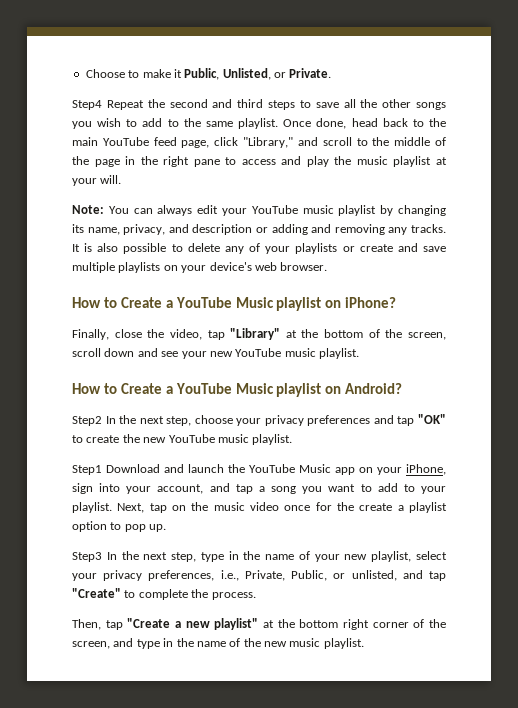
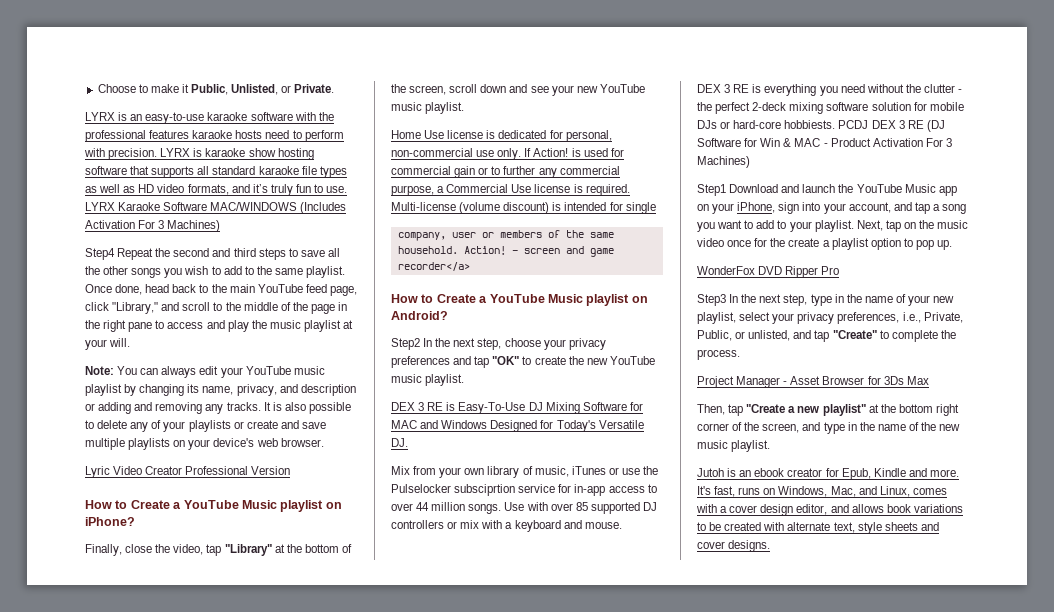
+ LYRX is an easy-to-use karaoke software with the professional features karaoke hosts need to perform with precision. LYRX is karaoke show hosting software that supports all standard karaoke file types as well as HD video formats, and it’s truly fun to use. LYRX Karaoke Software MAC/WINDOWS (Includes Activation For 3 Machines)
+ Lyric Video Creator Professional Version
+ Home Use license is dedicated for personal, non-commercial use only. If Action! is used for commercial gain or to further any commercial purpose, a Commercial Use license is required. Multi-license (volume discount) is intended for single
+ company, user or members of the same household. Action! - screen and game recorder</a>
+ DEX 3 RE is Easy-To-Use DJ Mixing Software for MAC and Windows Designed for Today's Versatile DJ.
+ Mix from your own library of music, iTunes or use the Pulselocker subsciprtion service for in-app access to over 44 million songs. Use with over 85 supported DJ controllers or mix with a keyboard and mouse.
+ DEX 3 RE is everything you need without the clutter - the perfect 2-deck mixing software solution for mobile DJs or hard-core hobbiests. PCDJ DEX 3 RE (DJ Software for Win & MAC - Product Activation For 3 Machines)
+ WonderFox DVD Ripper Pro
+ Project Manager - Asset Browser for 3Ds Max
+ Jutoh is an ebook creator for Epub, Kindle and more. It's fast, runs on Windows, Mac, and Linux, comes with a cover design editor, and allows book variations to be created with alternate text, style sheets and cover designs.

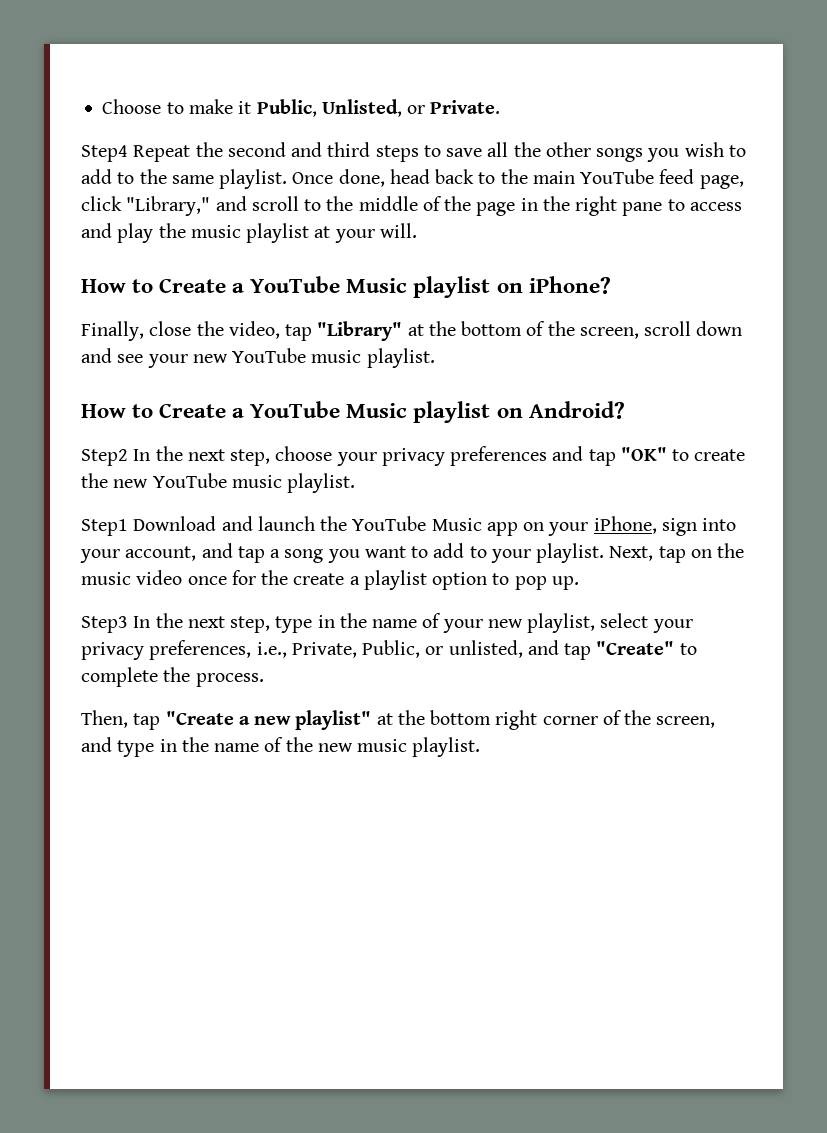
- LYRX is an easy-to-use karaoke software with the professional features karaoke hosts need to perform with precision. LYRX is karaoke show hosting software that supports all standard karaoke file types as well as HD video formats, and it’s truly fun to use. LYRX Karaoke Software MAC/WINDOWS (Includes Activation For 3 Machines)
- Note: You can always edit your YouTube music playlist by changing its name, privacy, and description or adding and removing any tracks. It is also possible to delete any of your playlists or create and save multiple playlists on your device's web browser.
- Lyric Video Creator Professional Version
- Home Use license is dedicated for personal, non-commercial use only. If Action! is used for commercial gain or to further any commercial purpose, a Commercial Use license is required. Multi-license (volume discount) is intended for single
- company, user or members of the same household. Action! - screen and game recorder</a>
- DEX 3 RE is Easy-To-Use DJ Mixing Software for MAC and Windows Designed for Today's Versatile DJ.
- Mix from your own library of music, iTunes or use the Pulselocker subsciprtion service for in-app access to over 44 million songs. Use with over 85 supported DJ controllers or mix with a keyboard and mouse.
- DEX 3 RE is everything you need without the clutter - the perfect 2-deck mixing software solution for mobile DJs or hard-core hobbiests. PCDJ DEX 3 RE (DJ Software for Win & MAC - Product Activation For 3 Machines)
- WonderFox DVD Ripper Pro
- Project Manager - Asset Browser for 3Ds Max
- Jutoh is an ebook creator for Epub, Kindle and more. It's fast, runs on Windows, Mac, and Linux, comes with a cover design editor, and allows book variations to be created with alternate text, style sheets and cover designs.

